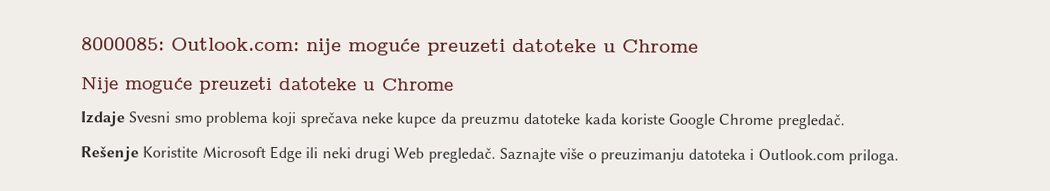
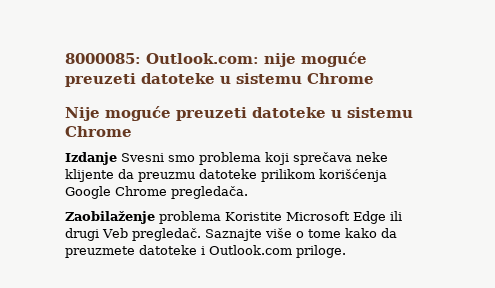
- 8000085: Outlook.com: nije moguće preuzeti datoteke u Chrome
+ 8000085: Outlook.com: nije moguće preuzeti datoteke u sistemu Chrome
- Nije moguće preuzeti datoteke u Chrome
- Izdaje Svesni smo problema koji sprečava neke kupce da preuzmu datoteke kada koriste Google Chrome pregledač.
- Rešenje Koristite Microsoft Edge ili neki drugi Web pregledač.
+ Nije moguće preuzeti datoteke u sistemu Chrome
+ Izdanje Svesni smo problema koji sprečava neke klijente da preuzmu datoteke prilikom korišćenja Google Chrome pregledača.
+ Zaobilaženje problema Koristite Microsoft Edge ili drugi Veb pregledač.
- Saznajte više o preuzimanju datoteka i Outlook.com priloga.
+ Saznajte više o tome kako da preuzmete datoteke i Outlook.com priloge.

